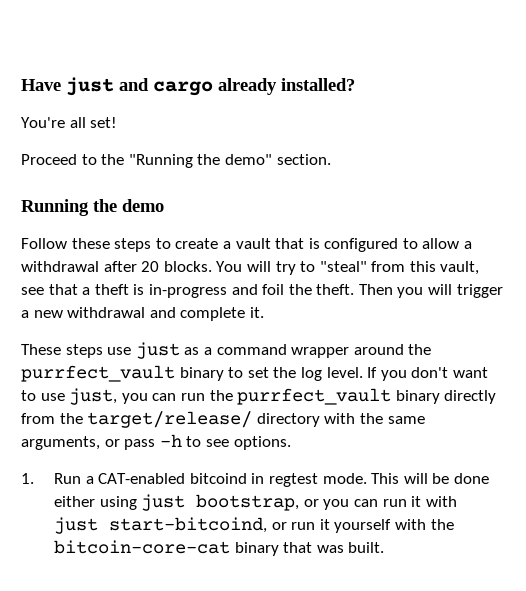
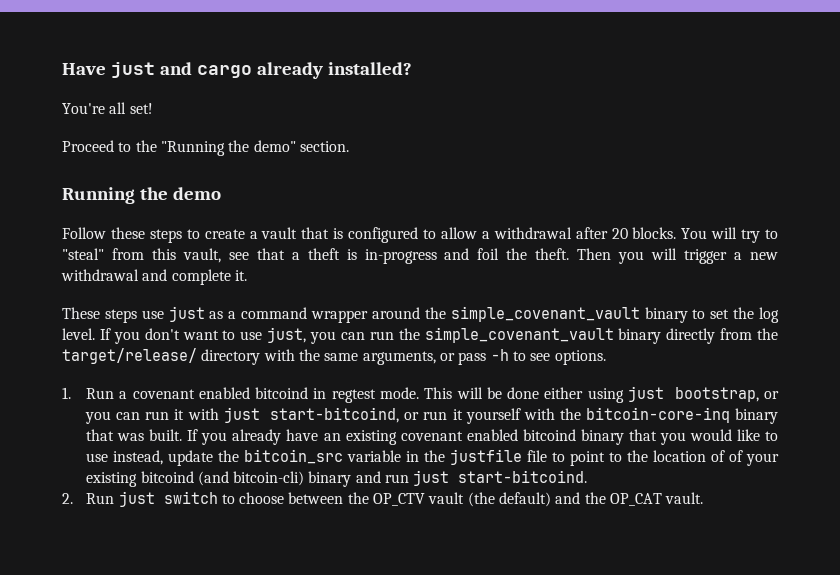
- These steps use just as a command wrapper around the purrfect_vault binary to set the log level.
+ These steps use just as a command wrapper around the simple_covenant_vault binary to set the log level.
- If you don't want to use just, you can run the purrfect_vault binary directly from the target/release/ directory with the same arguments, or pass -h to see options.
+ If you don't want to use just, you can run the simple_covenant_vault binary directly from the target/release/ directory with the same arguments, or pass -h to see options.
- 1. Run a CAT-enabled bitcoind in regtest mode.
+ 1. Run a covenant enabled bitcoind in regtest mode.
- This will be done either using just bootstrap, or you can run it with just start-bitcoind, or run it yourself with the bitcoin-core-cat binary that was built.
+ This will be done either using just bootstrap, or you can run it with just start-bitcoind, or run it yourself with the bitcoin-core-inq binary that was built.
+ If you already have an existing covenant enabled bitcoind binary that you would like to use instead, update the bitcoin_src variable in the justfile file to point to the location of of your existing bitcoind (and bitcoin-cli) binary and run just start-bitcoind.
+ 2. Run just switch to choose between the OP_CTV vault (the default) and the OP_CAT vault.

